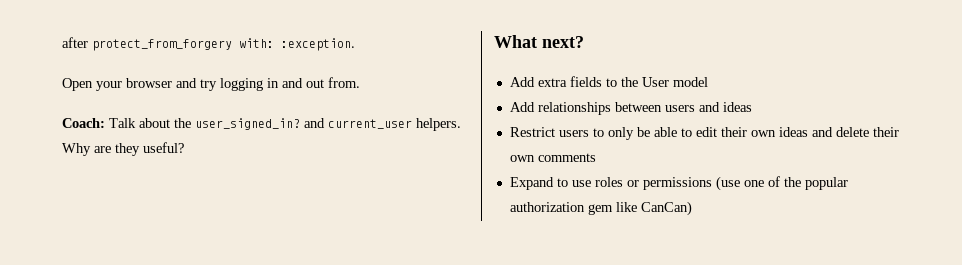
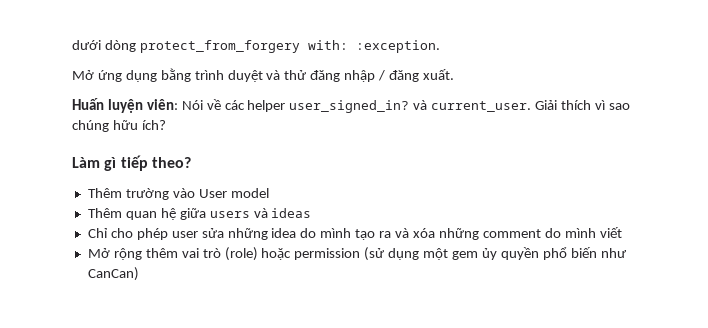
- after protect_from_forgery with: :exception.
+ dưới dòng protect_from_forgery with: :exception.
- Open your browser and try logging in and out from.
- Coach: Talk about the user_signed_in? and current_user helpers. Why are they useful?
- What next?
- Add extra fields to the User model
- Add relationships between users and ideas
- Restrict users to only be able to edit their own ideas and delete their own comments
- Expand to use roles or permissions (use one of the popular authorization gem like CanCan)
+ Mở ứng dụng bằng trình duyệt và thử đăng nhập / đăng xuất.
+ Huấn luyện viên: Nói về các helper user_signed_in? và current_user. Giải thích vì sao chúng hữu ích?
+ Làm gì tiếp theo?
+ Thêm trường vào User model
+ Thêm quan hệ giữa users và ideas
+ Chỉ cho phép user sửa những idea do mình tạo ra và xóa những comment do mình viết
+ Mở rộng thêm vai trò (role) hoặc permission (sử dụng một gem ủy quyền phổ biến như CanCan)

